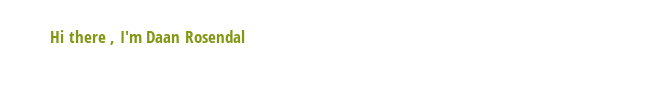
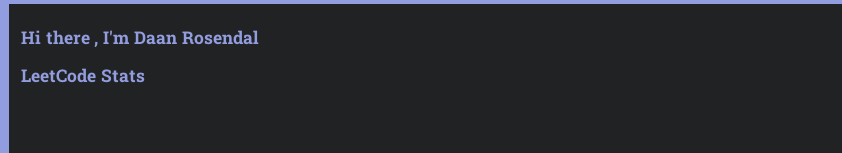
+ LeetCode Stats

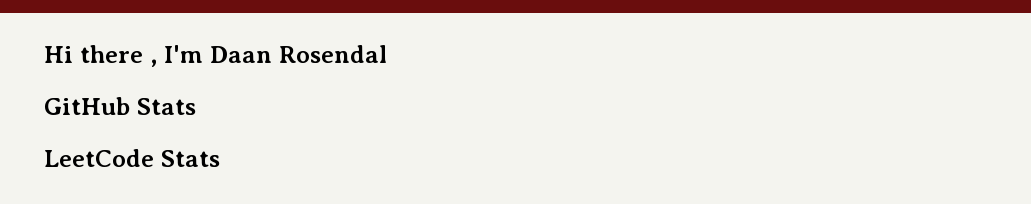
+ GitHub Stats

